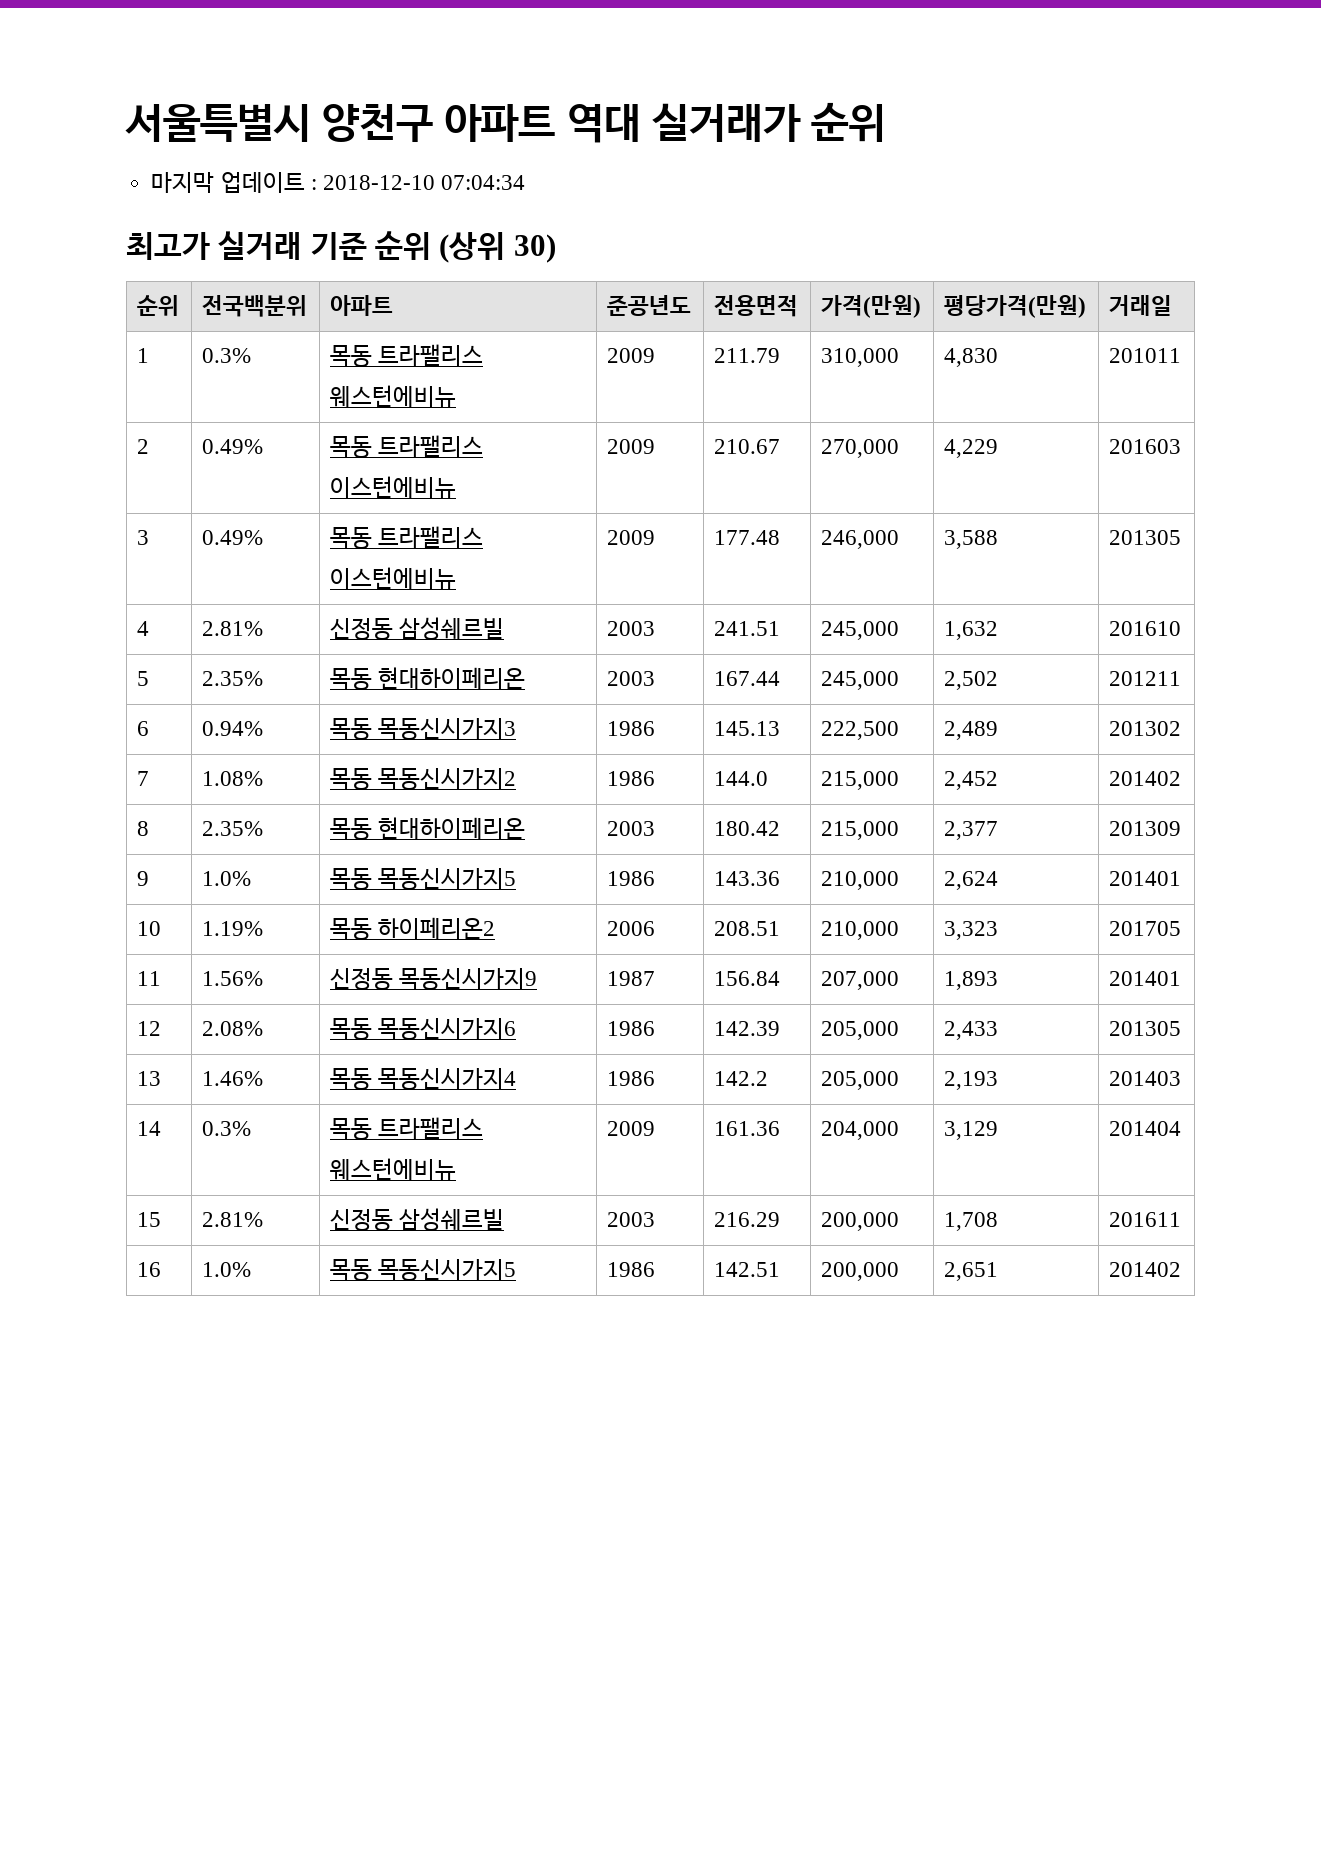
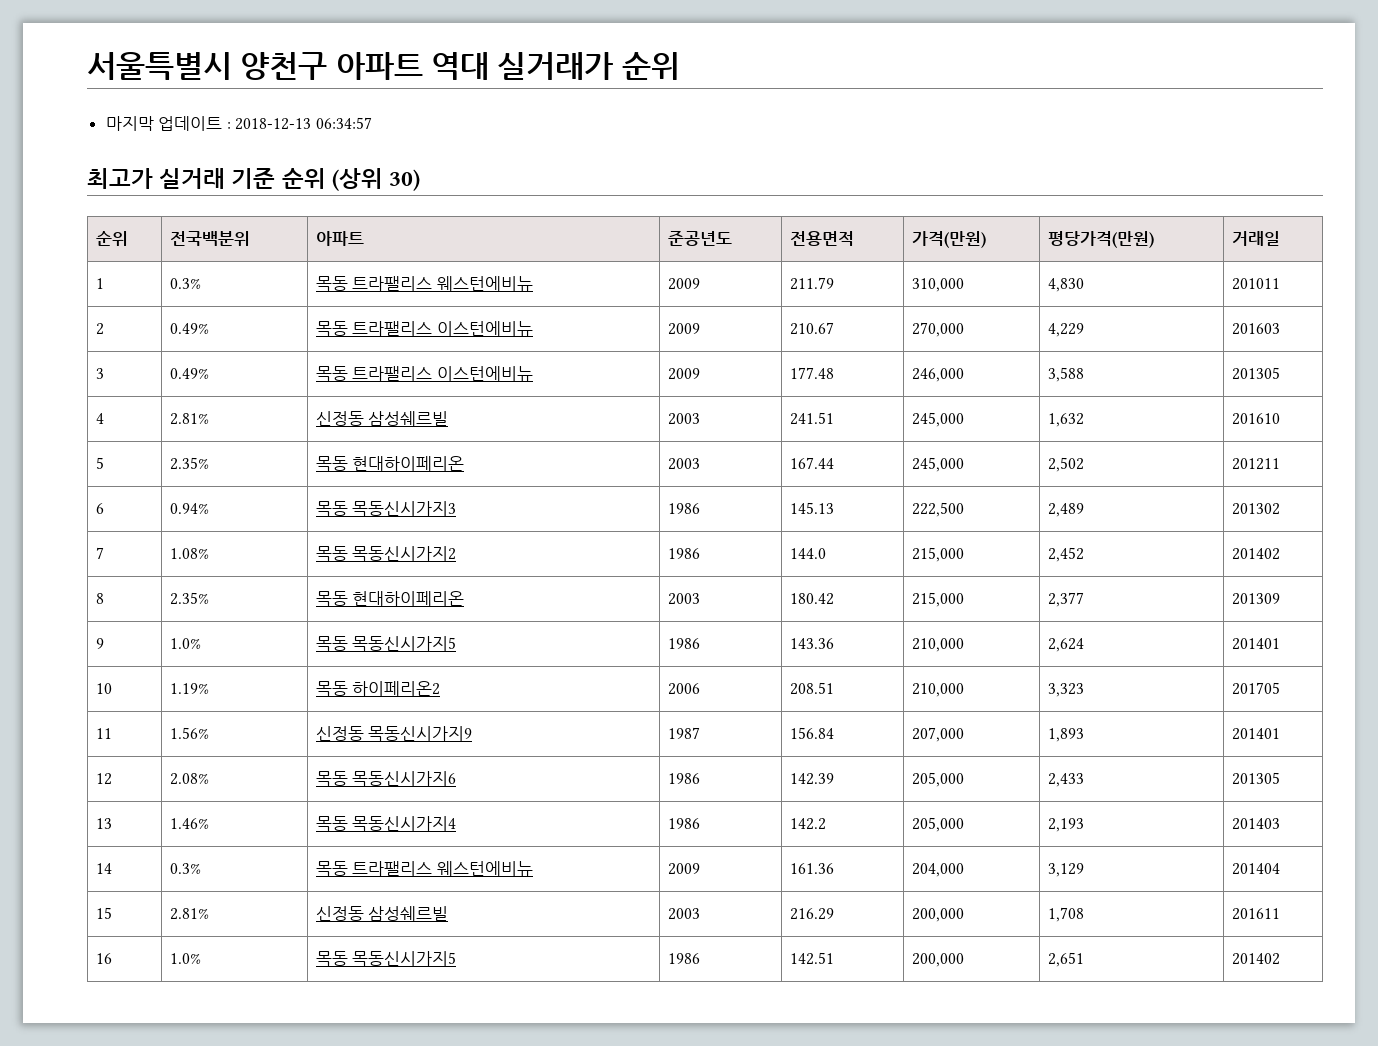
- 마지막 업데이트 : 2018-12-10 07:04:34
+ 마지막 업데이트 : 2018-12-13 06:34:57

